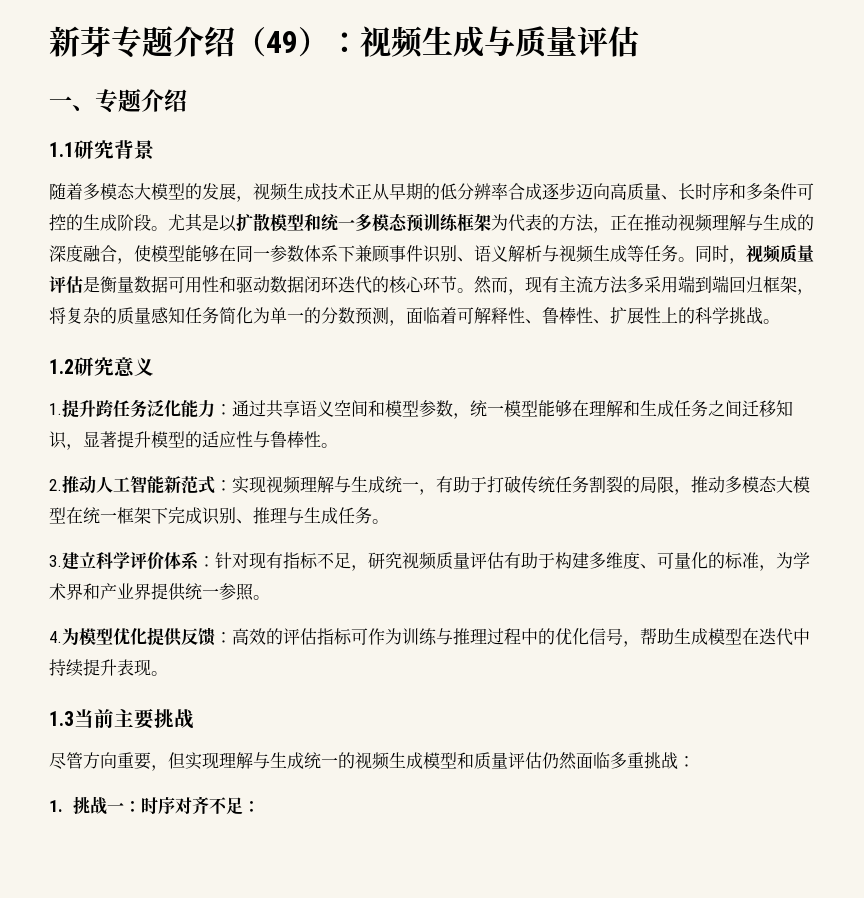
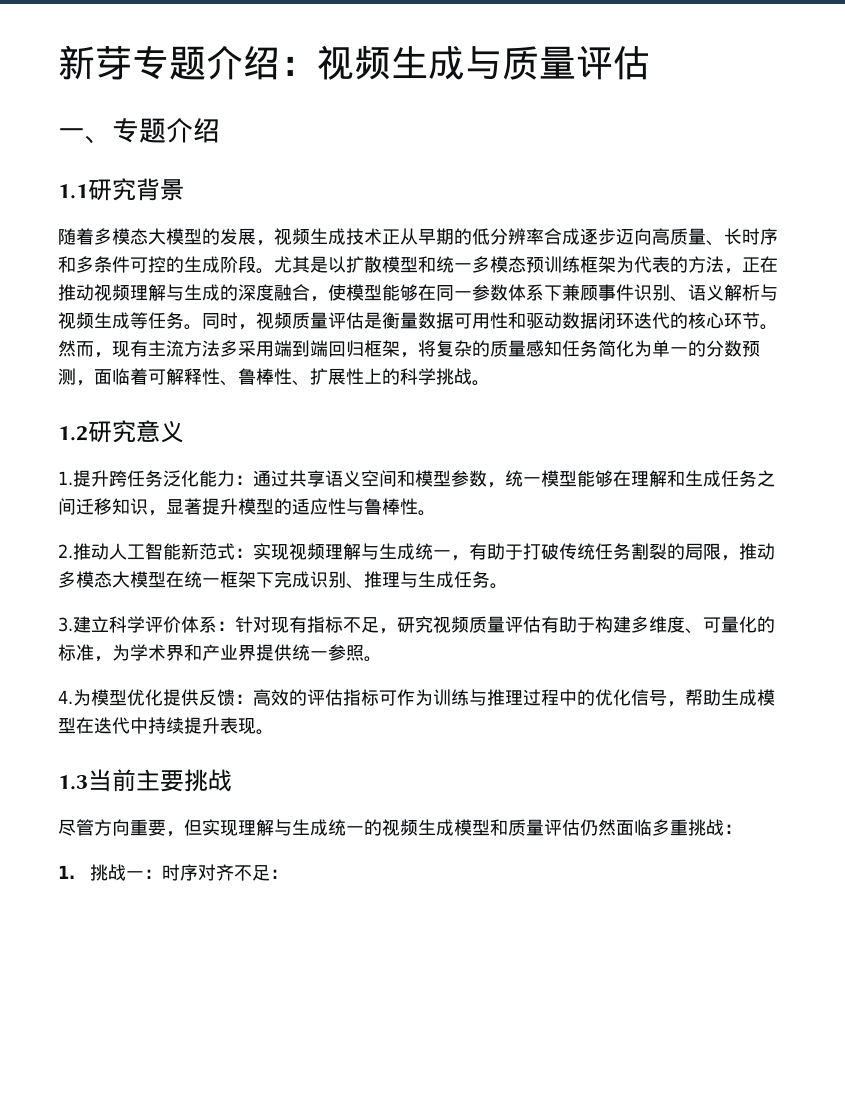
- 新芽专题介绍（49）：视频生成与质量评估
+ 新芽专题介绍：视频生成与质量评估

